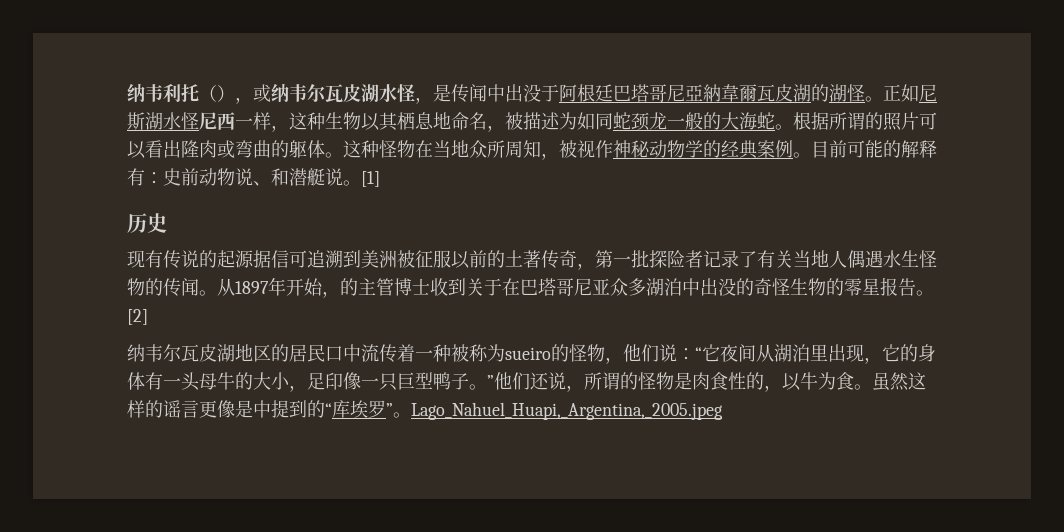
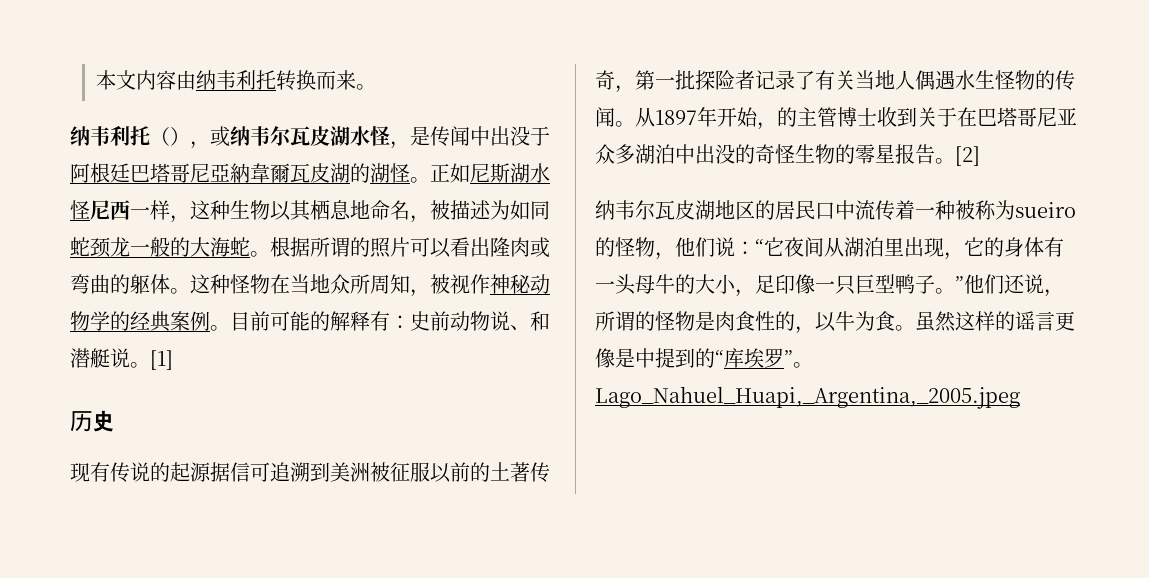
+ 本文内容由纳韦利托转换而来。

